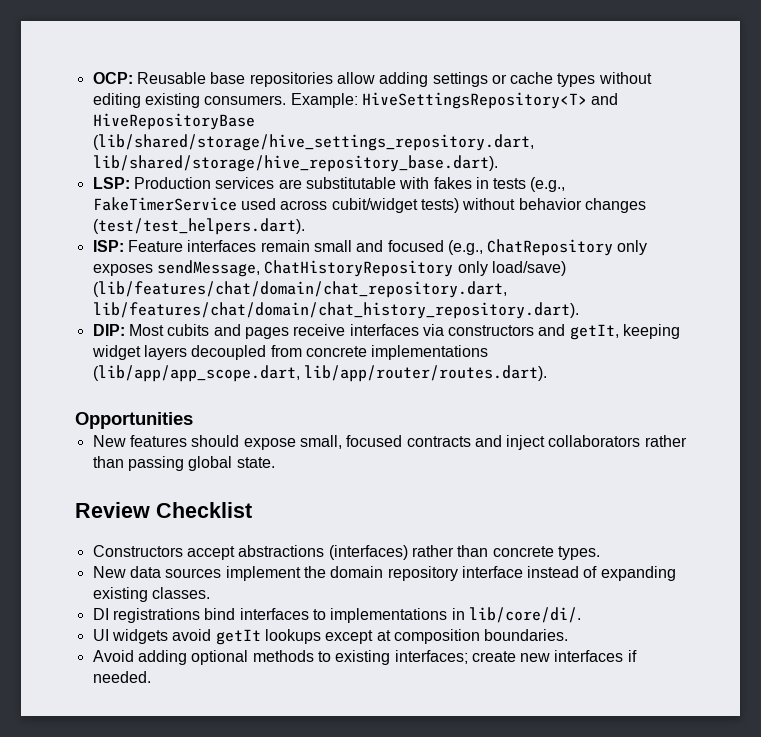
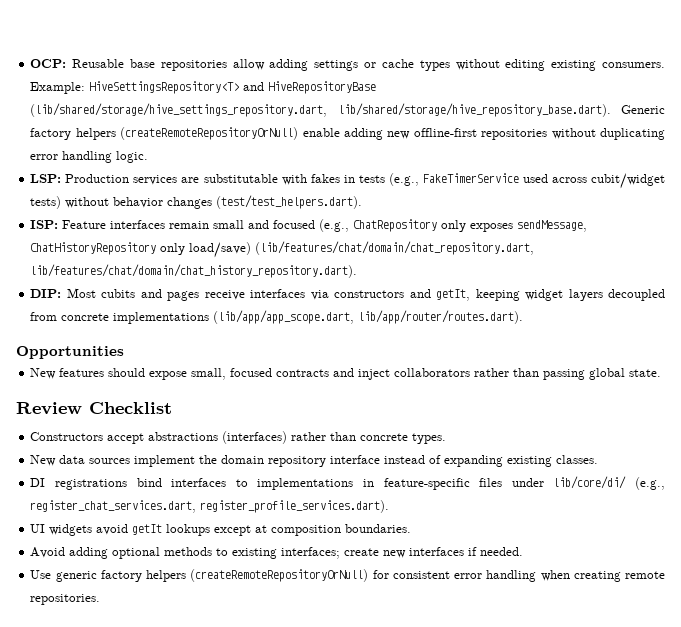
- Example: HiveSettingsRepository<T> and HiveRepositoryBase (lib/shared/storage/hive_settings_repository.dart, lib/shared/storage/hive_repository_base.dart).
+ Example: HiveSettingsRepository<T> and HiveRepositoryBase (lib/shared/storage/hive_settings_repository.dart, lib/shared/storage/hive_repository_base.dart). Generic factory helpers (createRemoteRepositoryOrNull) enable adding new offline-first repositories without duplicating error handling logic.
- DI registrations bind interfaces to implementations in lib/core/di/.
+ DI registrations bind interfaces to implementations in feature-specific files under lib/core/di/ (e.g., register_chat_services.dart, register_profile_services.dart).
+ Use generic factory helpers (createRemoteRepositoryOrNull) for consistent error handling when creating remote repositories.

